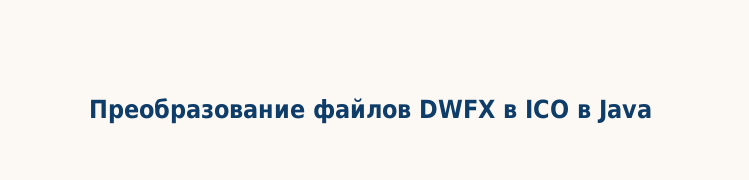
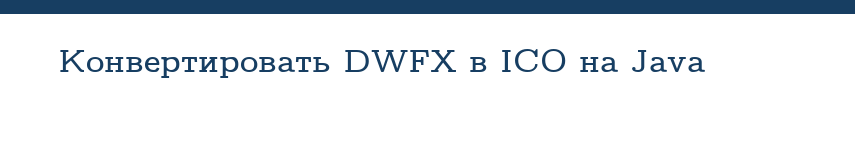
- Преобразование файлов DWFX в ICO в Java
+ Конвертировать DWFX в ICO на Java

